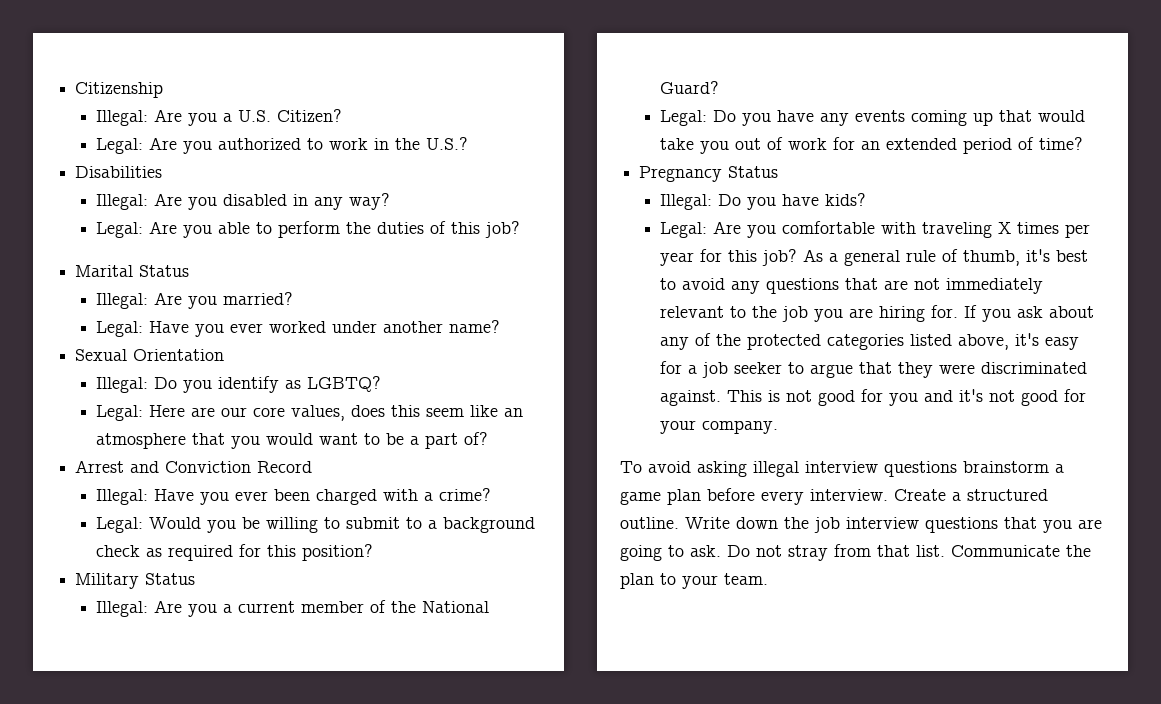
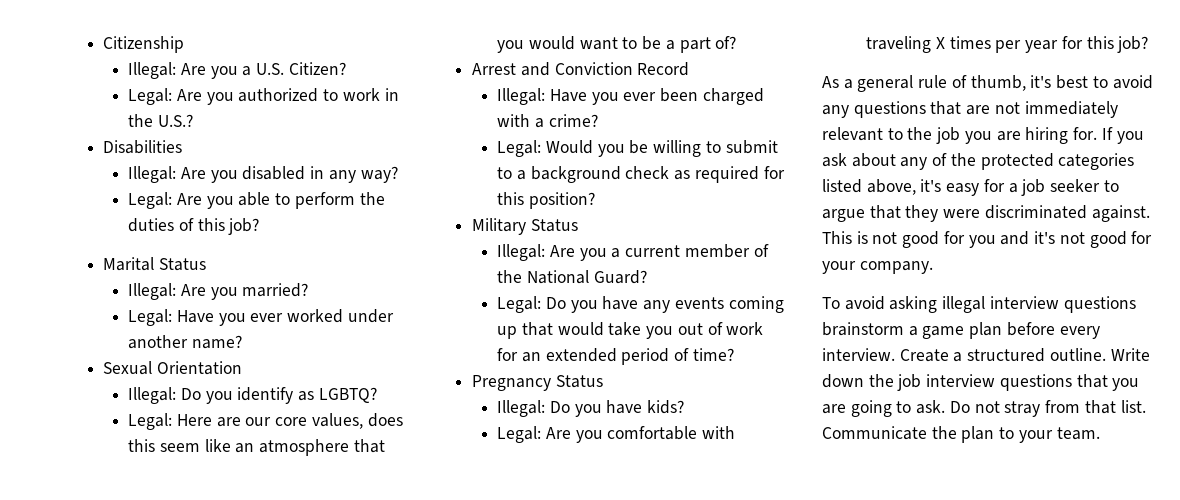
- Legal: Are you comfortable with traveling X times per year for this job? As a general rule of thumb, it's best to avoid any questions that are not immediately relevant to the job you are hiring for.
+ Legal: Are you comfortable with traveling X times per year for this job?
+ As a general rule of thumb, it's best to avoid any questions that are not immediately relevant to the job you are hiring for.

